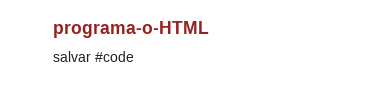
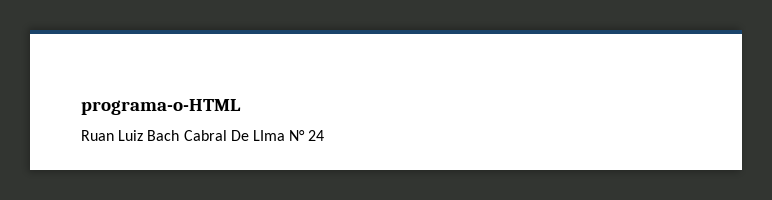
- salvar #code
+ Ruan Luiz Bach Cabral De LIma N° 24

